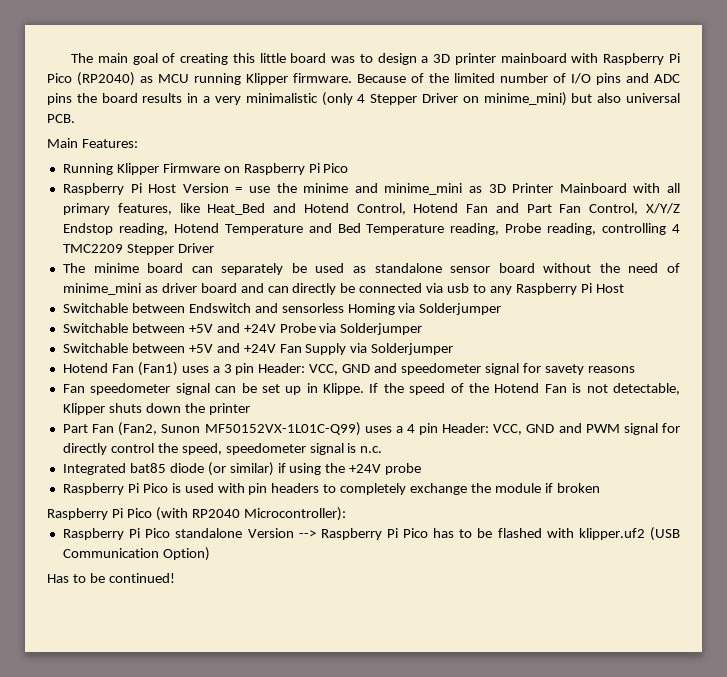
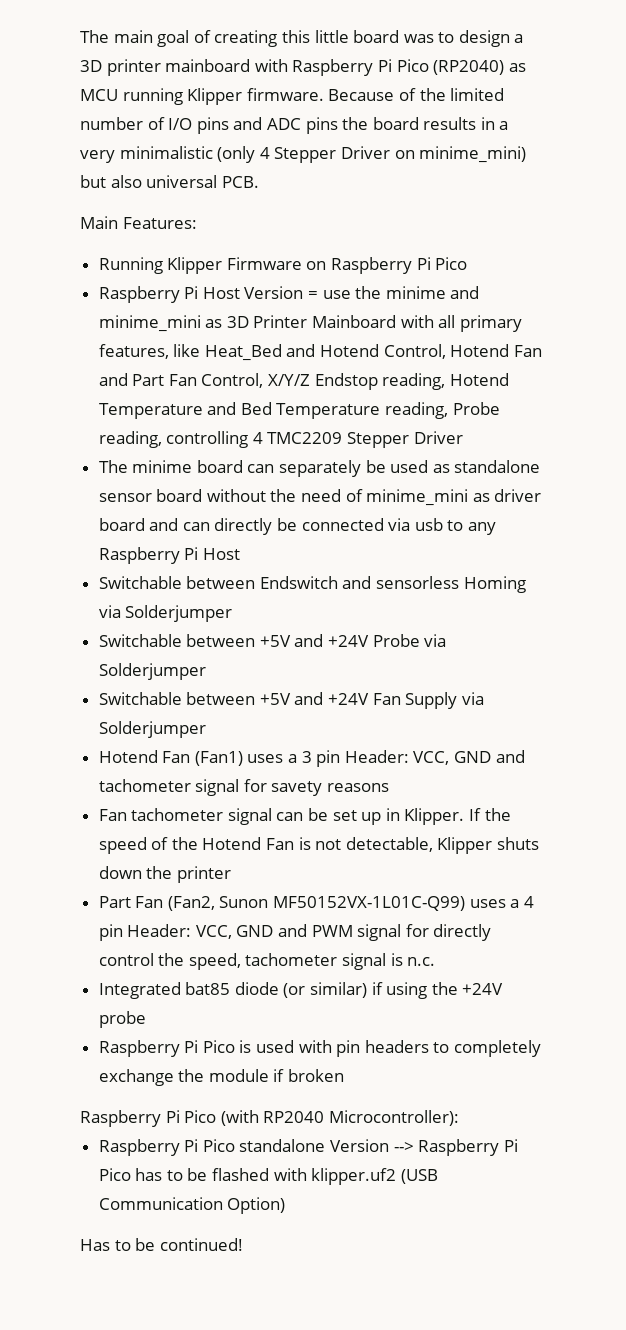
- Hotend Fan (Fan1) uses a 3 pin Header: VCC, GND and speedometer signal for savety reasons
+ Hotend Fan (Fan1) uses a 3 pin Header: VCC, GND and tachometer signal for savety reasons
- Fan speedometer signal can be set up in Klippe.
+ Fan tachometer signal can be set up in Klipper.
- Part Fan (Fan2, Sunon MF50152VX-1L01C-Q99) uses a 4 pin Header: VCC, GND and PWM signal for directly control the speed, speedometer signal is n.c.
+ Part Fan (Fan2, Sunon MF50152VX-1L01C-Q99) uses a 4 pin Header: VCC, GND and PWM signal for directly control the speed, tachometer signal is n.c.

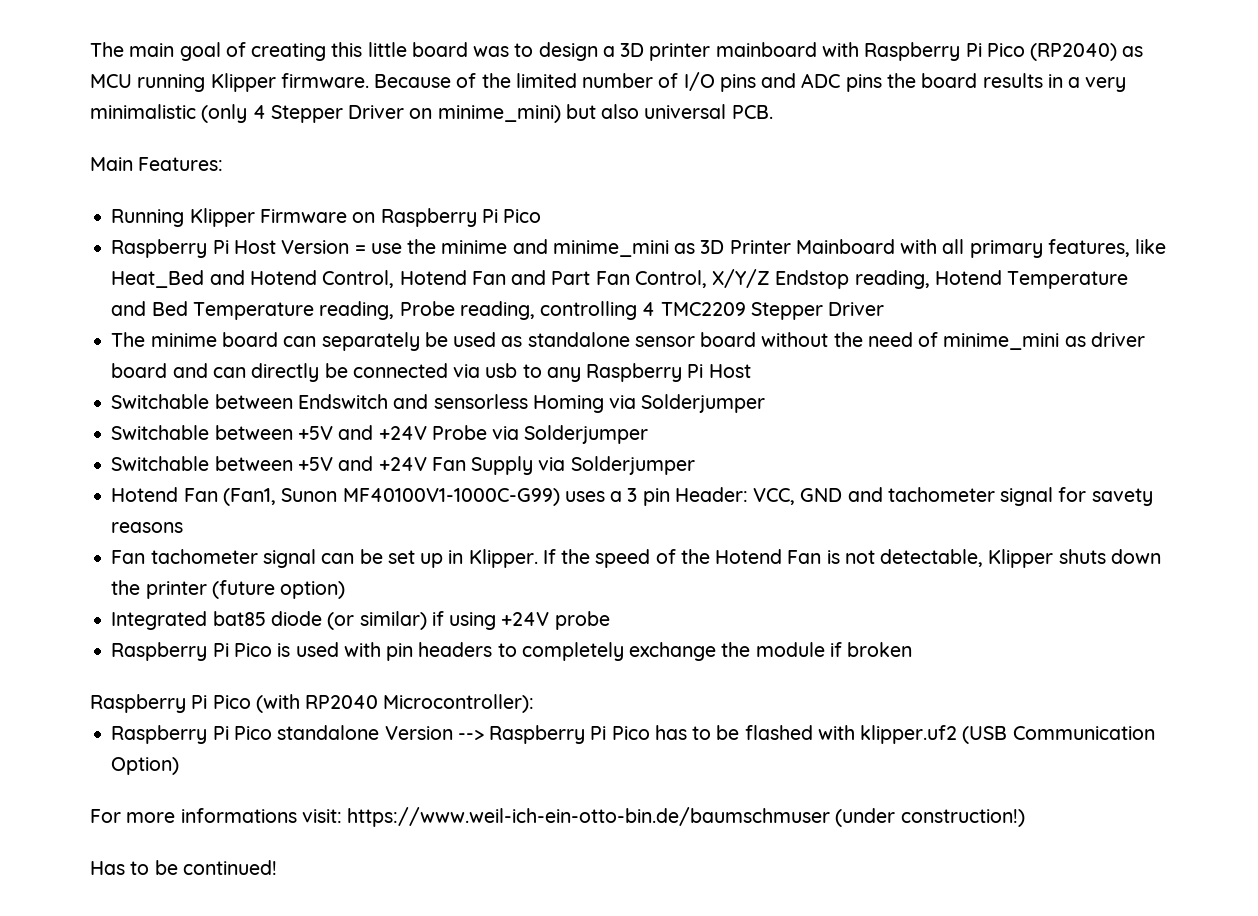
- Hotend Fan (Fan1) uses a 3 pin Header: VCC, GND and tachometer signal for savety reasons
+ Hotend Fan (Fan1, Sunon MF40100V1-1000C-G99) uses a 3 pin Header: VCC, GND and tachometer signal for savety reasons
- If the speed of the Hotend Fan is not detectable, Klipper shuts down the printer
- Part Fan (Fan2, Sunon MF50152VX-1L01C-Q99) uses a 4 pin Header: VCC, GND and PWM signal for directly control the speed, tachometer signal is n.c.
+ If the speed of the Hotend Fan is not detectable, Klipper shuts down the printer (future option)
- Integrated bat85 diode (or similar) if using the +24V probe
+ Integrated bat85 diode (or similar) if using +24V probe
+ For more informations visit: https://www.weil-ich-ein-otto-bin.de/baumschmuser (under construction!)

